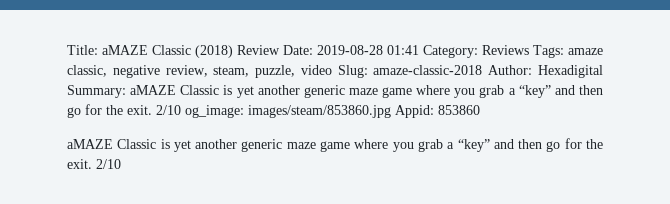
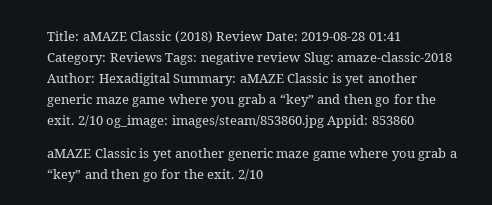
- Title: aMAZE Classic (2018) Review Date: 2019-08-28 01:41 Category: Reviews Tags: amaze classic, negative review, steam, puzzle, video Slug: amaze-classic-2018 Author: Hexadigital Summary: aMAZE Classic is yet another generic maze game where you grab a “key” and then go for the exit.
+ Title: aMAZE Classic (2018) Review Date: 2019-08-28 01:41 Category: Reviews Tags: negative review Slug: amaze-classic-2018 Author: Hexadigital Summary: aMAZE Classic is yet another generic maze game where you grab a “key” and then go for the exit.

